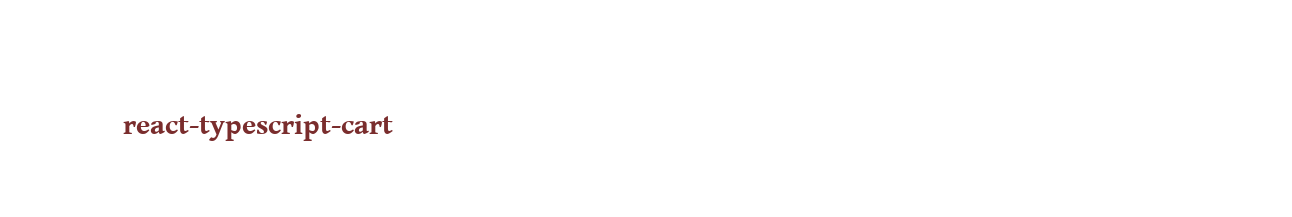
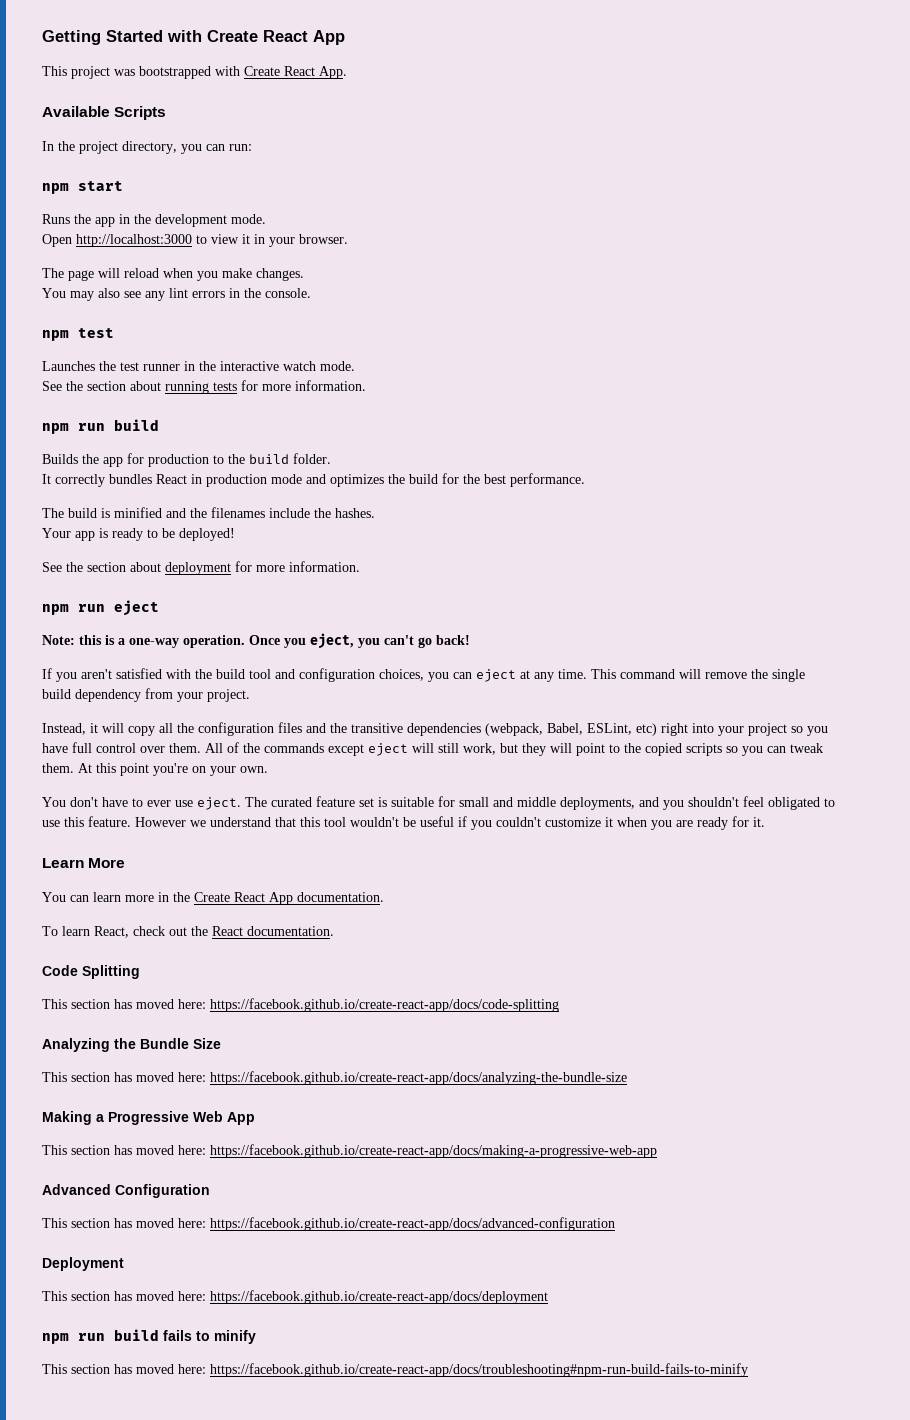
- react-typescript-cart
+ Getting Started with Create React App
+ This project was bootstrapped with Create React App.
+ Available Scripts
+ In the project directory, you can run:
+ npm start
+ Runs the app in the development mode.
+ Open http://localhost:3000 to view it in your browser.
+ The page will reload when you make changes.
+ You may also see any lint errors in the console.
+ npm test
+ Launches the test runner in the interactive watch mode.
+ See the section about running tests for more information.
+ npm run build
+ Builds the app for production to the build folder.
+ It correctly bundles React in production mode and optimizes the build for the best performance.
+ The build is minified and the filenames include the hashes.
+ Your app is ready to be deployed!
+ See the section about deployment for more information.
+ npm run eject
+ Note: this is a one-way operation. Once you eject, you can't go back!
+ If you aren't satisfied with the build tool and configuration choices, you can eject at any time. This command will remove the single build dependency from your project.
+ Instead, it will copy all the configuration files and the transitive dependencies (webpack, Babel, ESLint, etc) right into your project so you have full control over them. All of the commands except eject will still work, but they will point to the copied scripts so you can tweak them. At this point you're on your own.
+ You don't have to ever use eject. The curated feature set is suitable for small and middle deployments, and you shouldn't feel obligated to use this feature. However we understand that this tool wouldn't be useful if you couldn't customize it when you are ready for it.
+ Learn More
+ You can learn more in the Create React App documentation.
+ To learn React, check out the React documentation.
+ Code Splitting
+ This section has moved here: https://facebook.github.io/create-react-app/docs/code-splitting
+ Analyzing the Bundle Size
+ This section has moved here: https://facebook.github.io/create-react-app/docs/analyzing-the-bundle-size
+ Making a Progressive Web App
+ This section has moved here: https://facebook.github.io/create-react-app/docs/making-a-progressive-web-app
+ Advanced Configuration
+ This section has moved here: https://facebook.github.io/create-react-app/docs/advanced-configuration
+ Deployment
+ This section has moved here: https://facebook.github.io/create-react-app/docs/deployment
+ npm run build fails to minify
+ This section has moved here: https://facebook.github.io/create-react-app/docs/troubleshooting#npm-run-build-fails-to-minify

